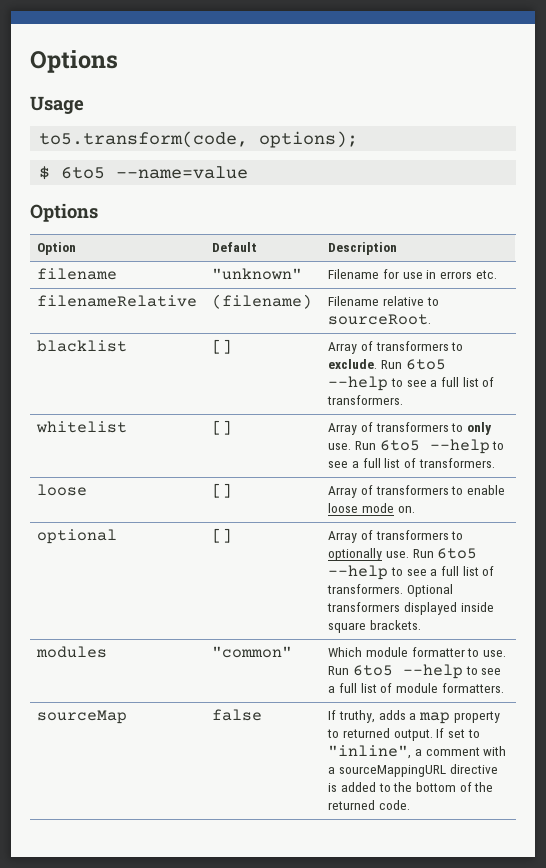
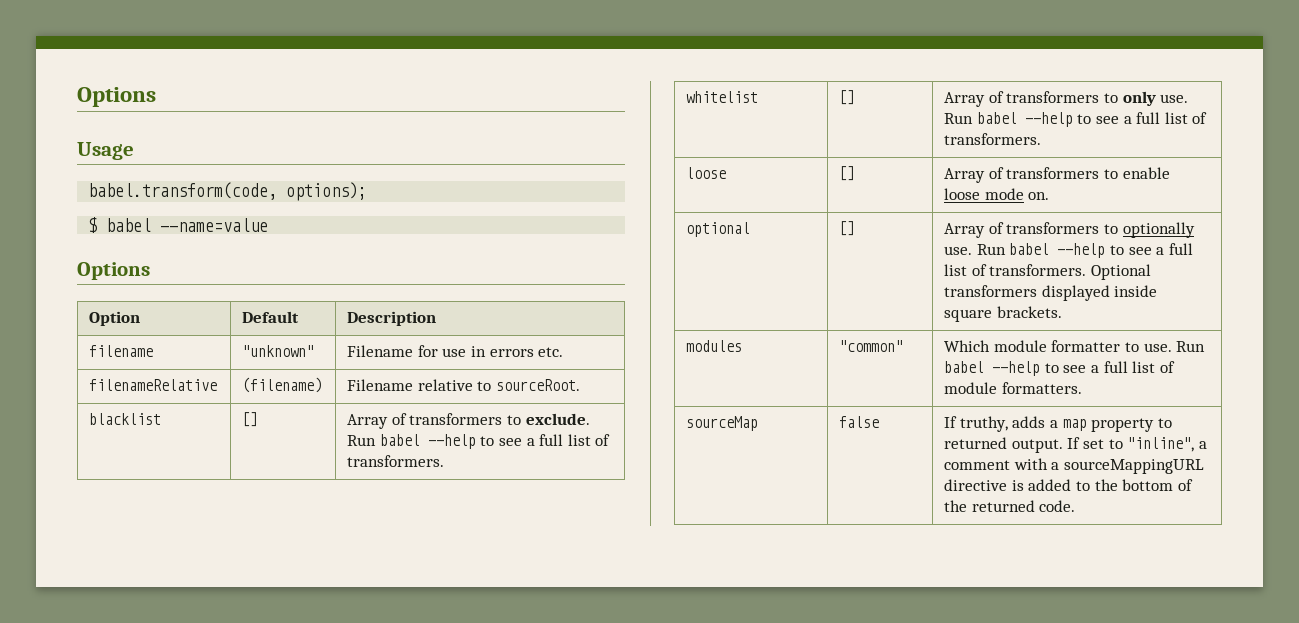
- to5.transform(code, options);
+ babel.transform(code, options);
- $ 6to5 --name=value
+ $ babel --name=value
- blacklist | [] | Array of transformers to exclude. Run 6to5 --help to see a full list of transformers.
+ blacklist | [] | Array of transformers to exclude. Run babel --help to see a full list of transformers.
- whitelist | [] | Array of transformers to only use. Run 6to5 --help to see a full list of transformers.
+ whitelist | [] | Array of transformers to only use. Run babel --help to see a full list of transformers.
- optional | [] | Array of transformers to optionally use. Run 6to5 --help to see a full list of transformers. Optional transformers displayed inside square brackets.
+ optional | [] | Array of transformers to optionally use. Run babel --help to see a full list of transformers. Optional transformers displayed inside square brackets.
- modules | "common" | Which module formatter to use. Run 6to5 --help to see a full list of module formatters.
+ modules | "common" | Which module formatter to use. Run babel --help to see a full list of module formatters.

